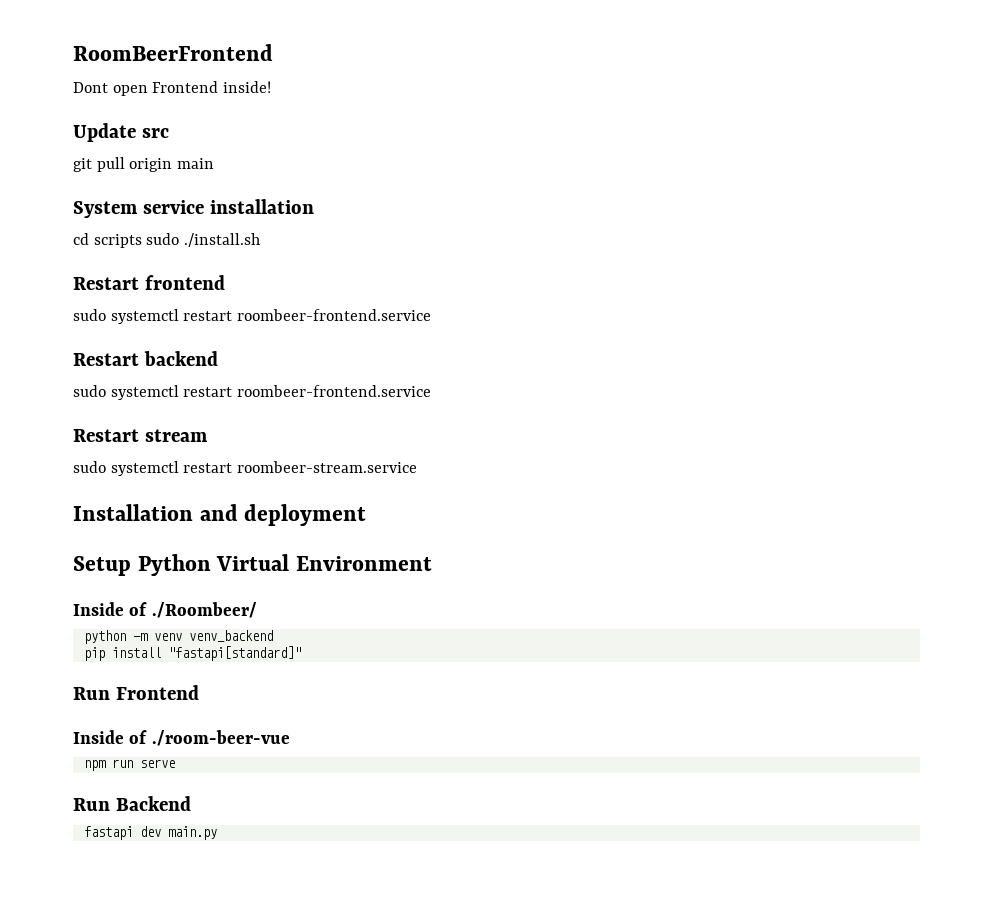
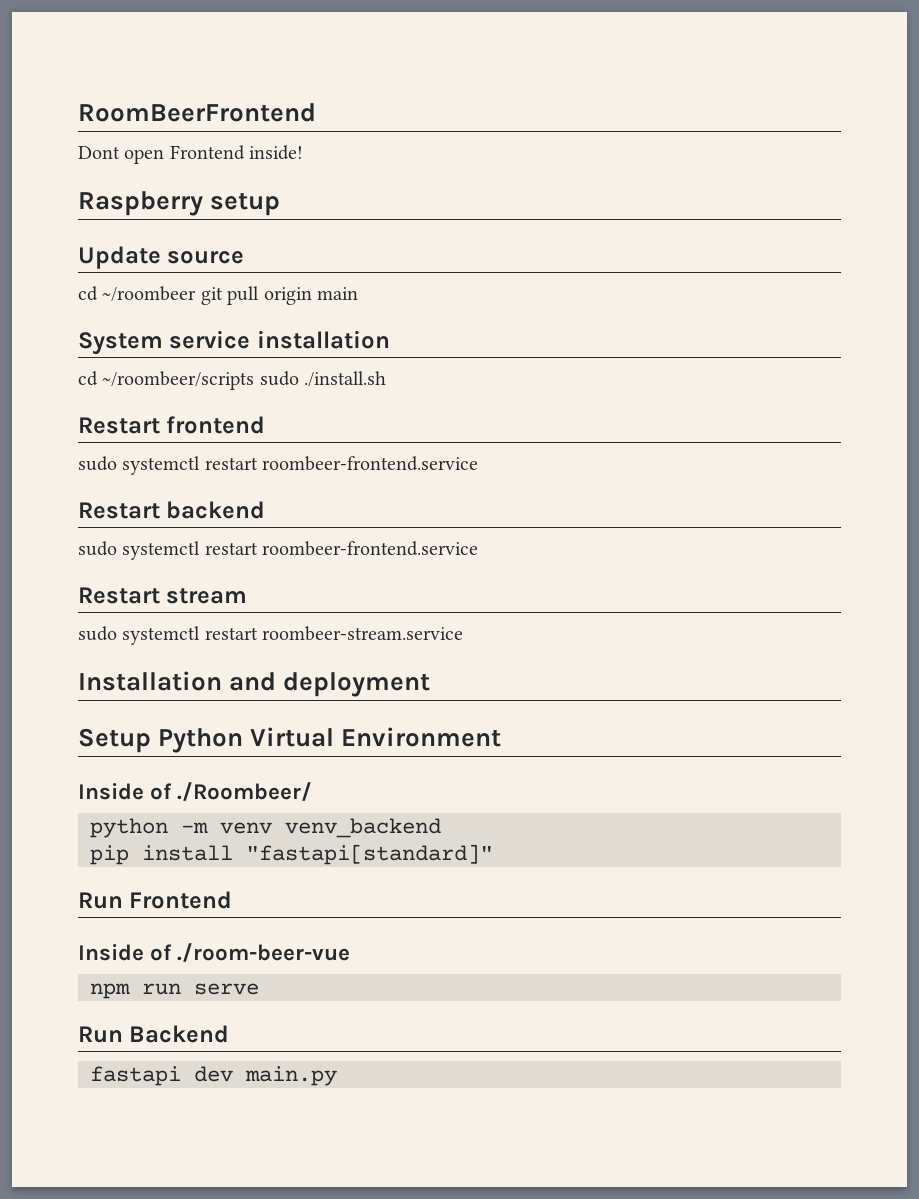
+ Raspberry setup
- Update src
- git pull origin main
+ Update source
+ cd ~/roombeer git pull origin main
- cd scripts sudo ./install.sh
+ cd ~/roombeer/scripts sudo ./install.sh

